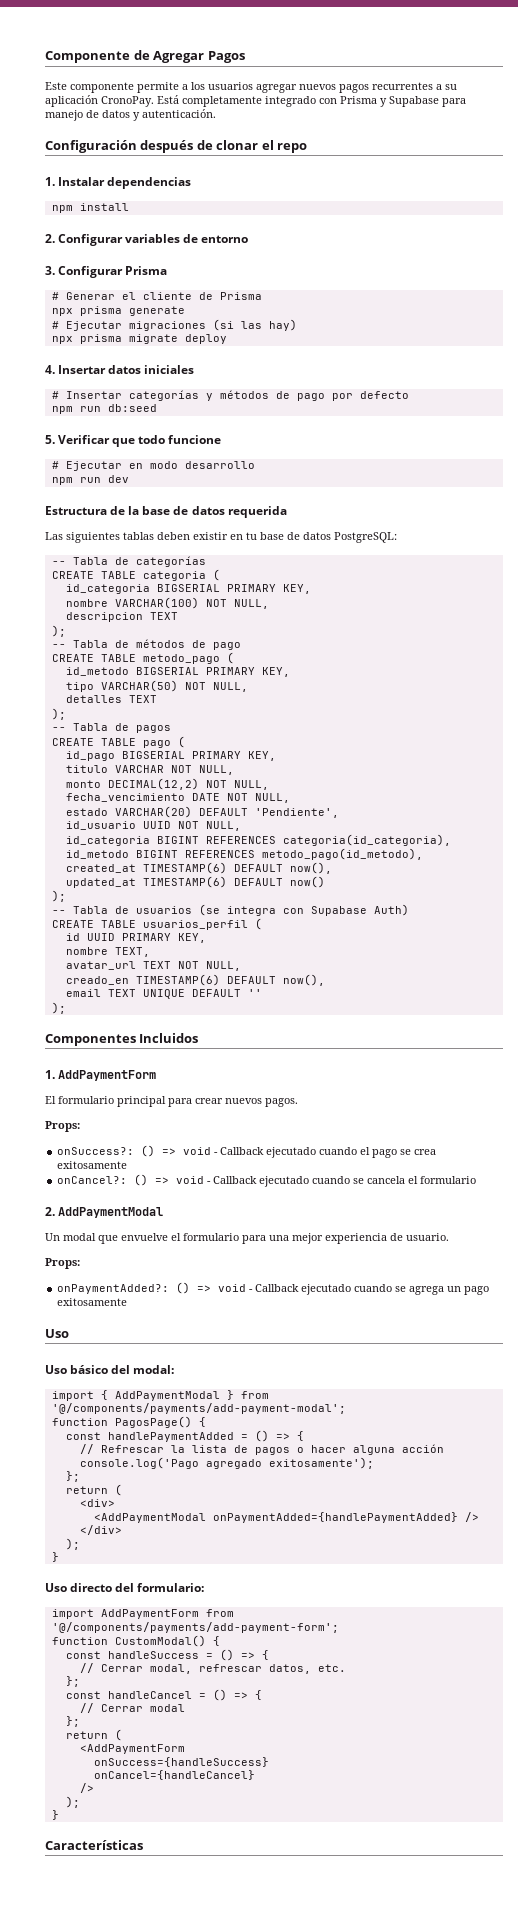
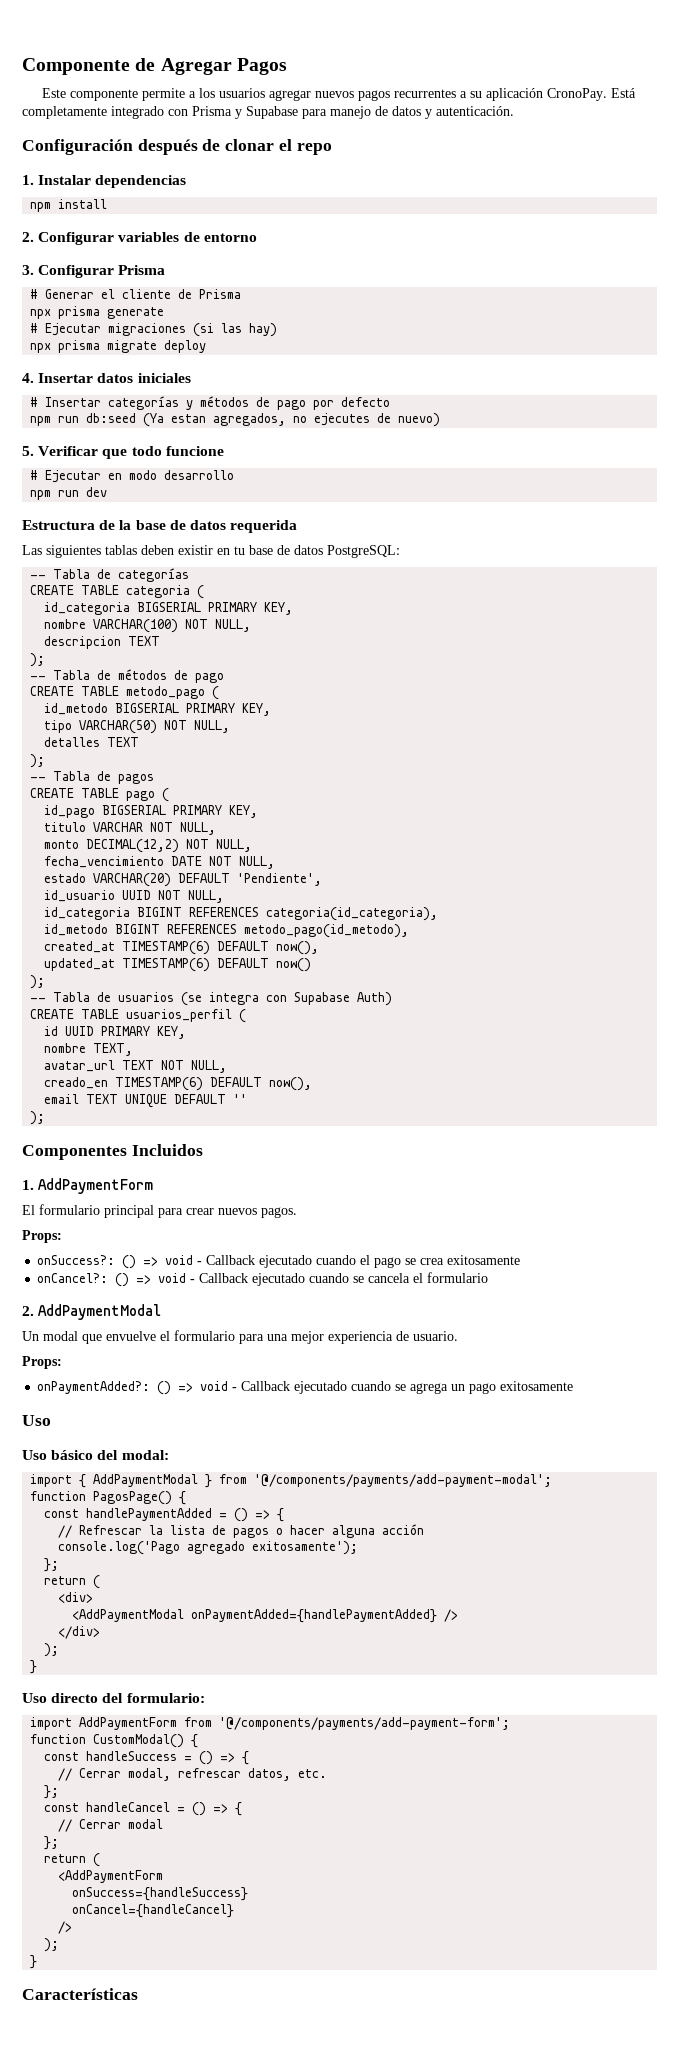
- npm run db:seed
+ npm run db:seed (Ya estan agregados, no ejecutes de nuevo)

